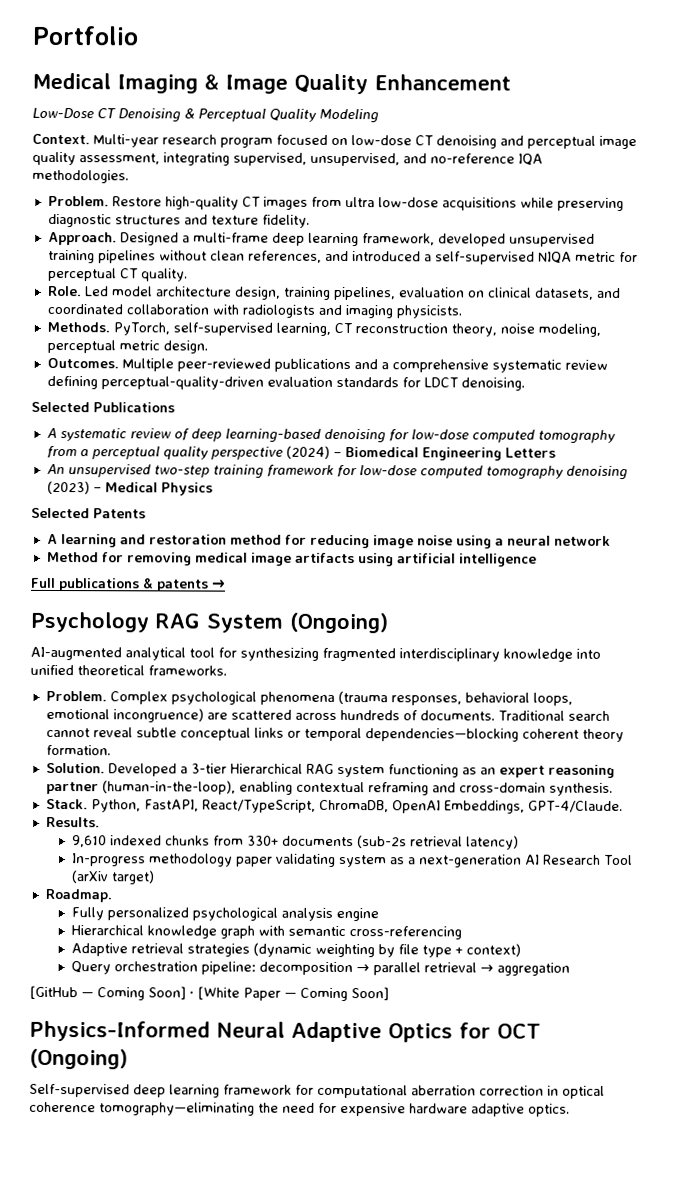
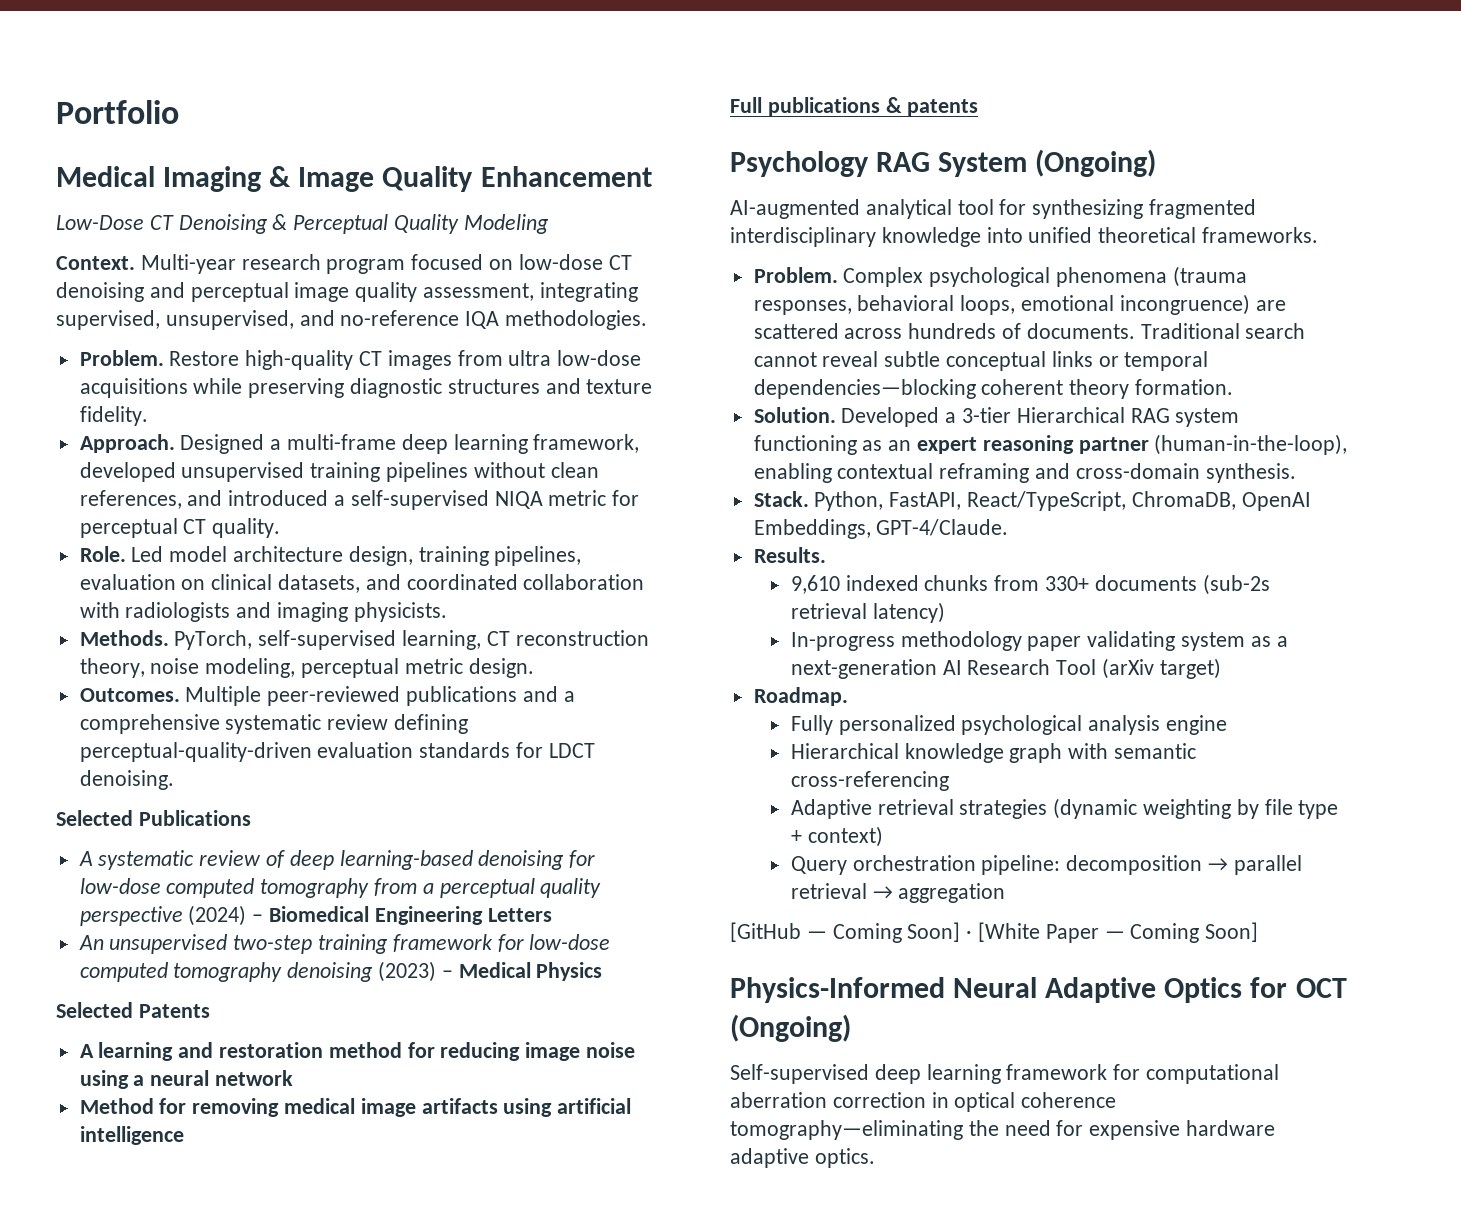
- Full publications & patents →
+ Full publications & patents

